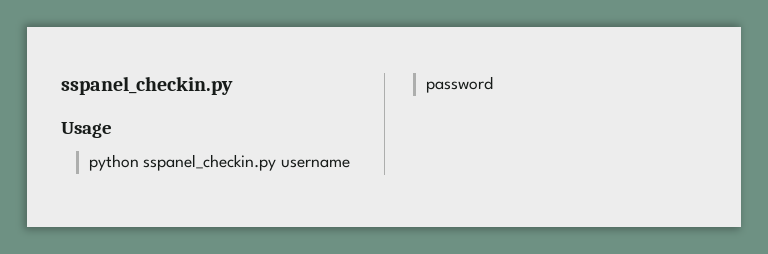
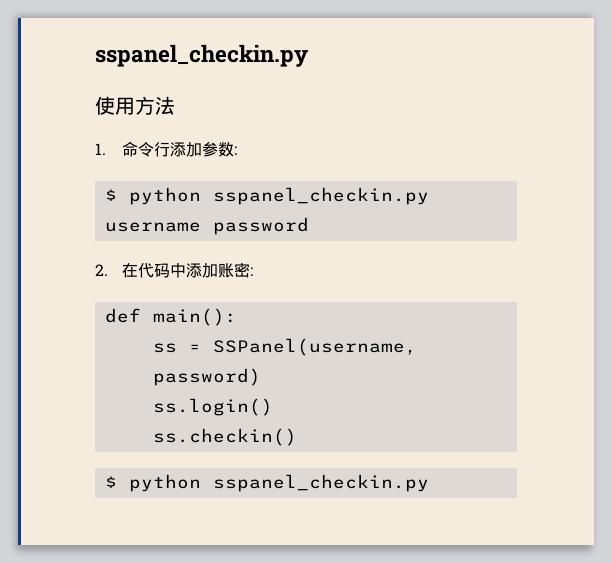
- Usage
- python sspanel_checkin.py username password
+ 使用方法
+ 1.命令行添加参数:
+ $ python sspanel_checkin.py username password
+ 2.在代码中添加账密:
+ def main():
+ ss = SSPanel(username, password)
+ ss.login()
+ ss.checkin()
+ $ python sspanel_checkin.py

